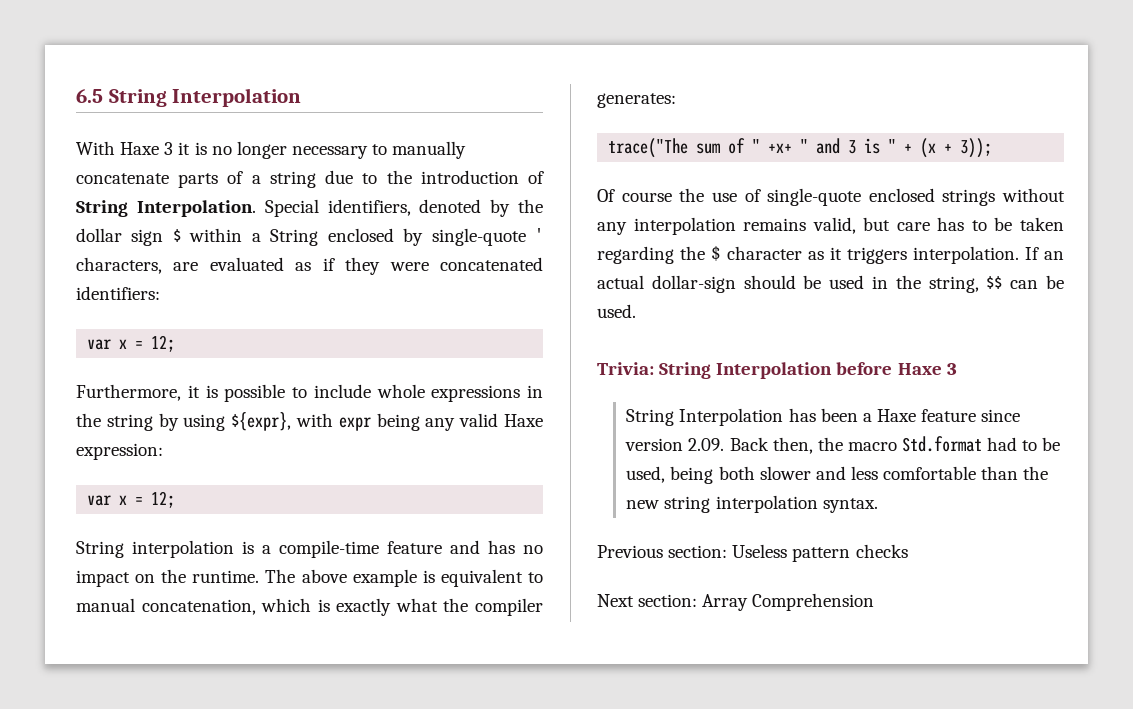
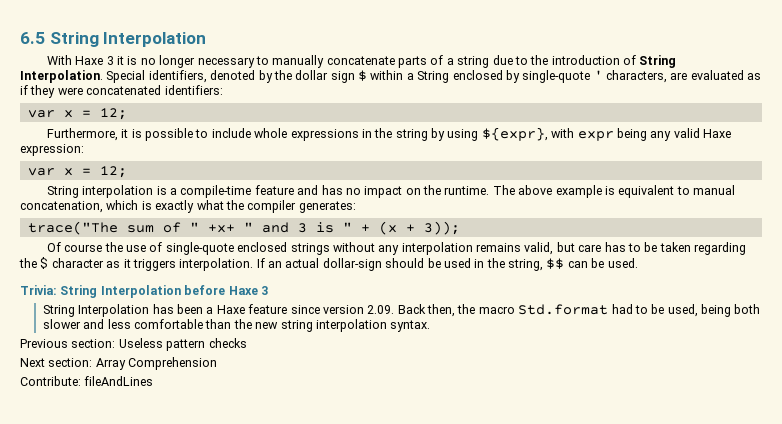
+ Contribute: fileAndLines

